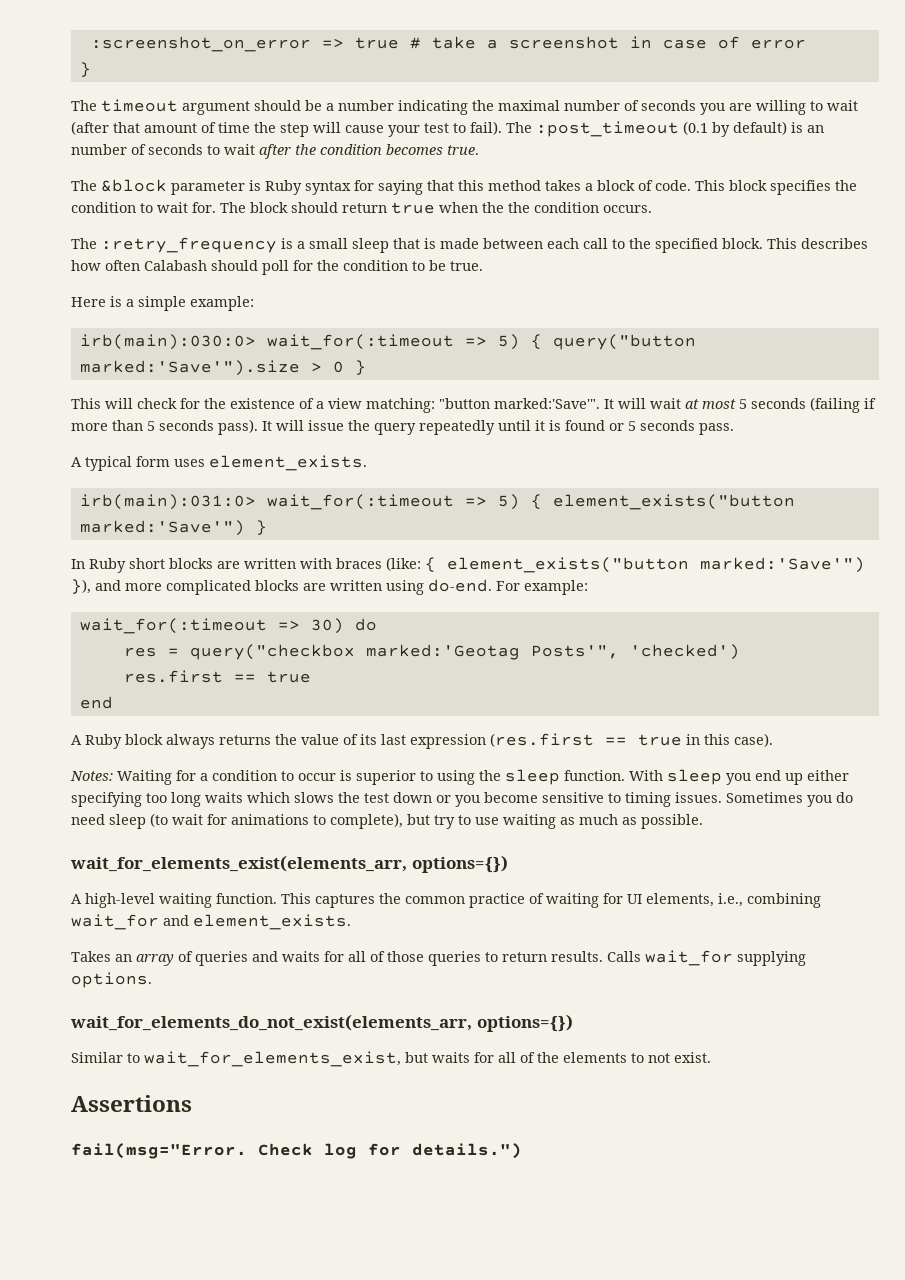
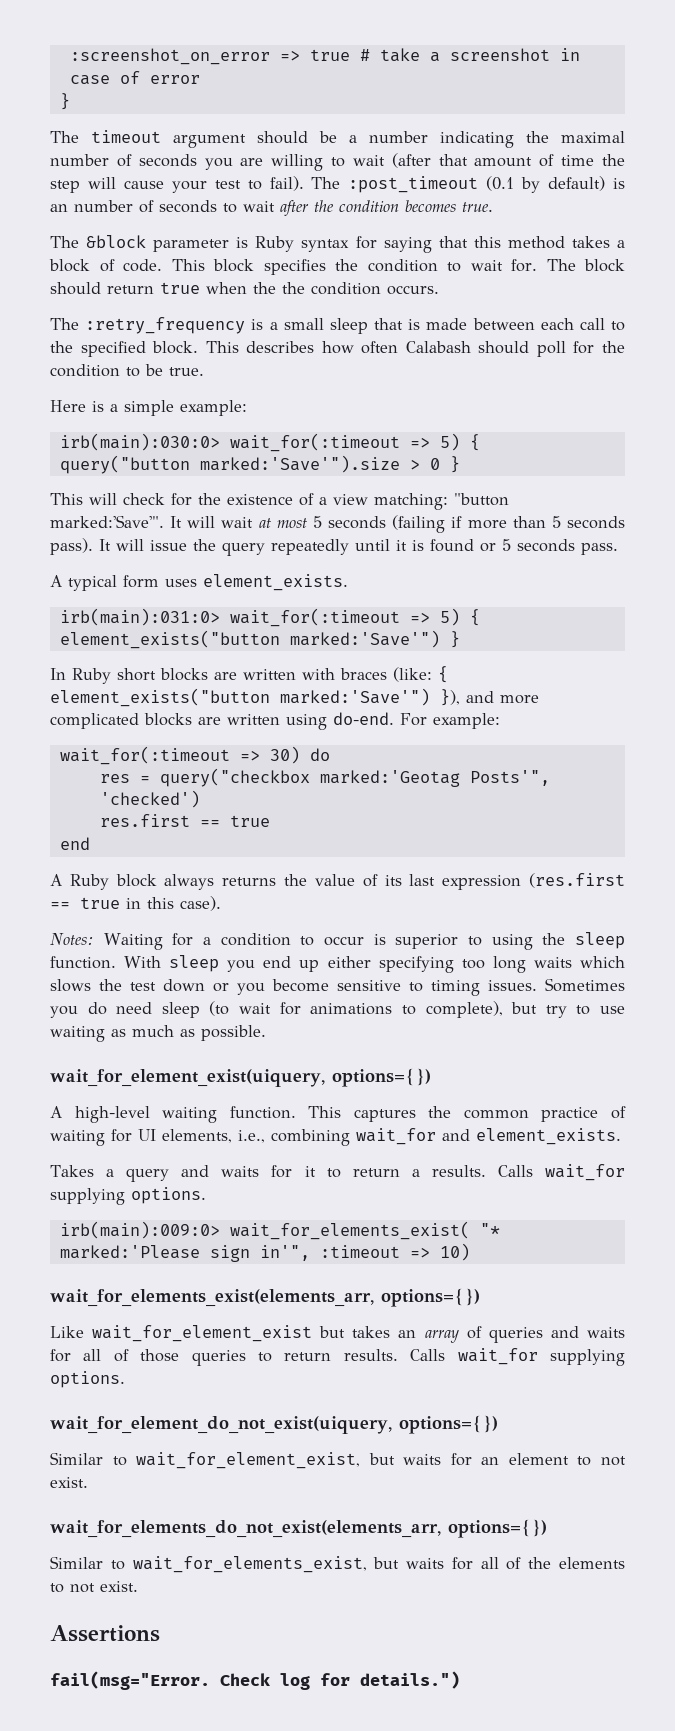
- wait_for_elements_exist(elements_arr, options={})
+ wait_for_element_exist(uiquery, options={})
- Takes an array of queries and waits for all of those queries to return results.
+ Takes a query and waits for it to return a results. Calls wait_for supplying options.
+ irb(main):009:0> wait_for_elements_exist( "* marked:'Please sign in'", :timeout => 10)
+ wait_for_elements_exist(elements_arr, options={})
+ Like wait_for_element_exist but takes an array of queries and waits for all of those queries to return results.
+ wait_for_element_do_not_exist(uiquery, options={})
+ Similar to wait_for_element_exist, but waits for an element to not exist.

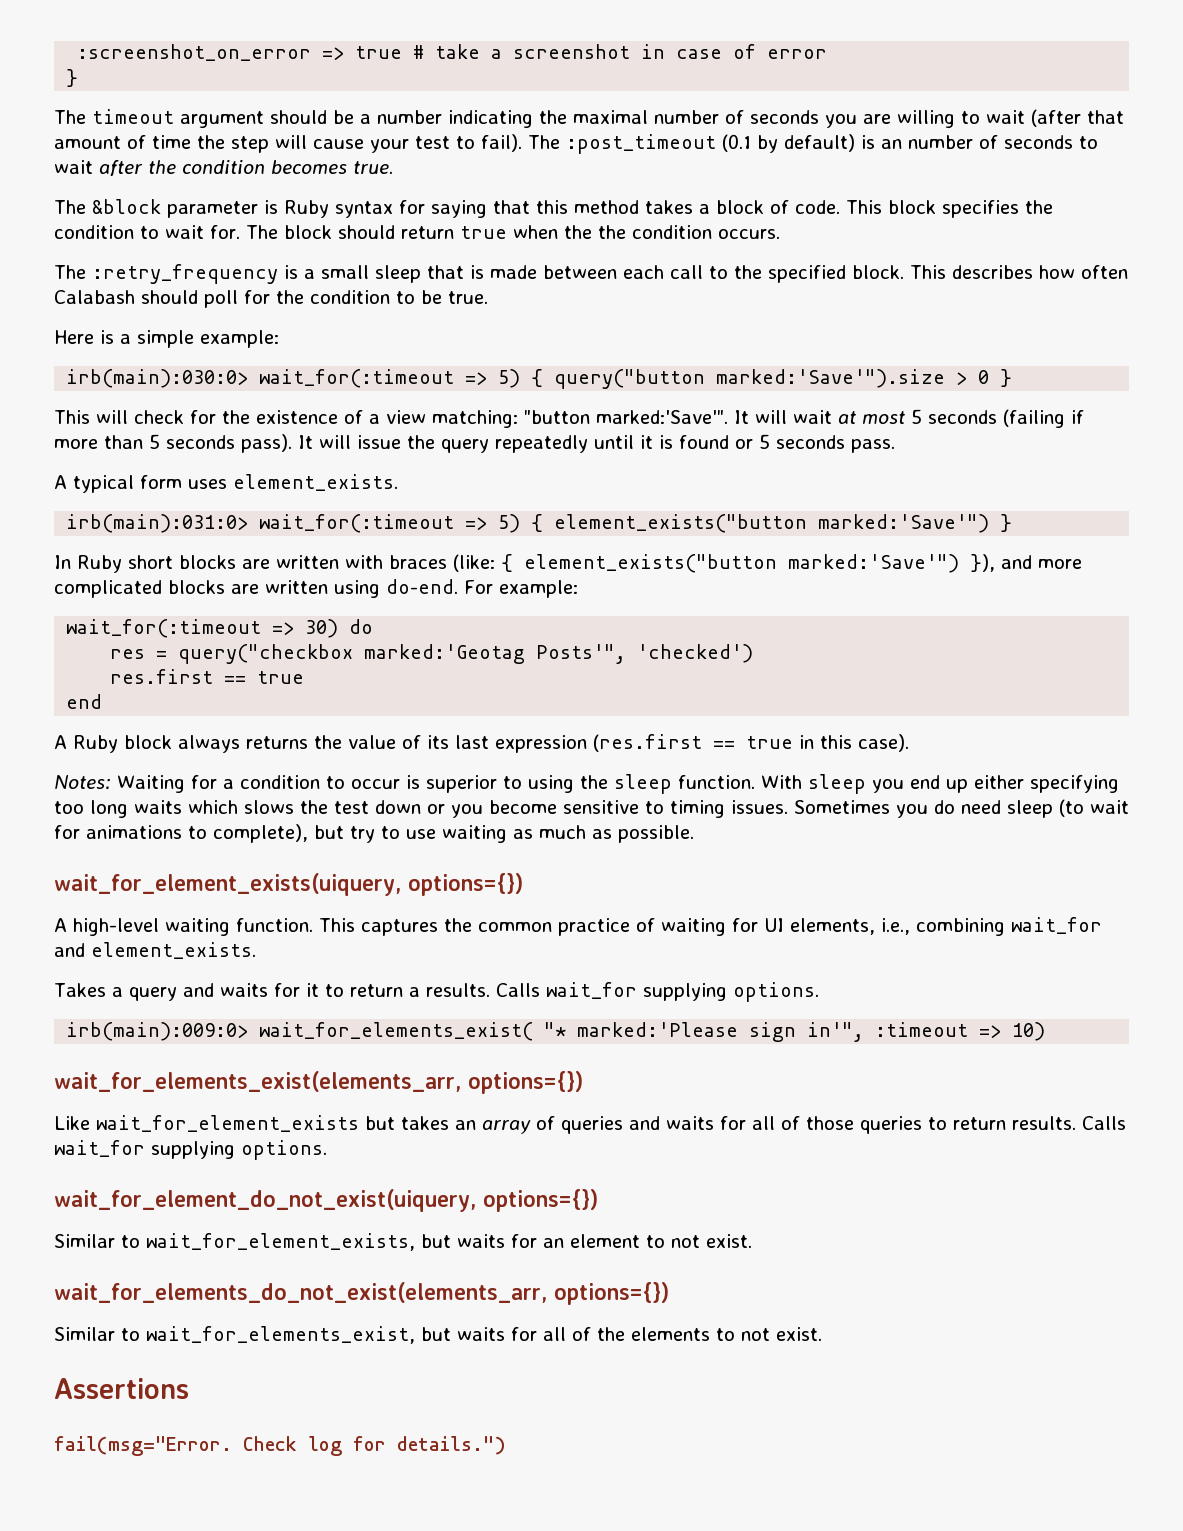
- wait_for_element_exist(uiquery, options={})
+ wait_for_element_exists(uiquery, options={})
- Like wait_for_element_exist but takes an array of queries and waits for all of those queries to return results.
+ Like wait_for_element_exists but takes an array of queries and waits for all of those queries to return results.
- Similar to wait_for_element_exist, but waits for an element to not exist.
+ Similar to wait_for_element_exists, but waits for an element to not exist.

